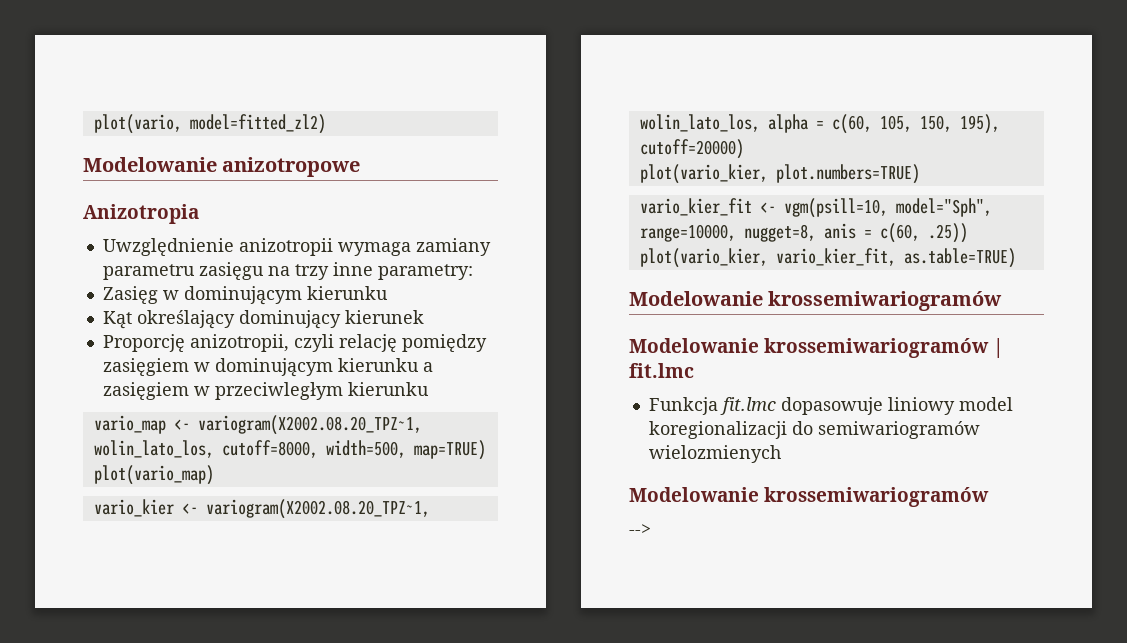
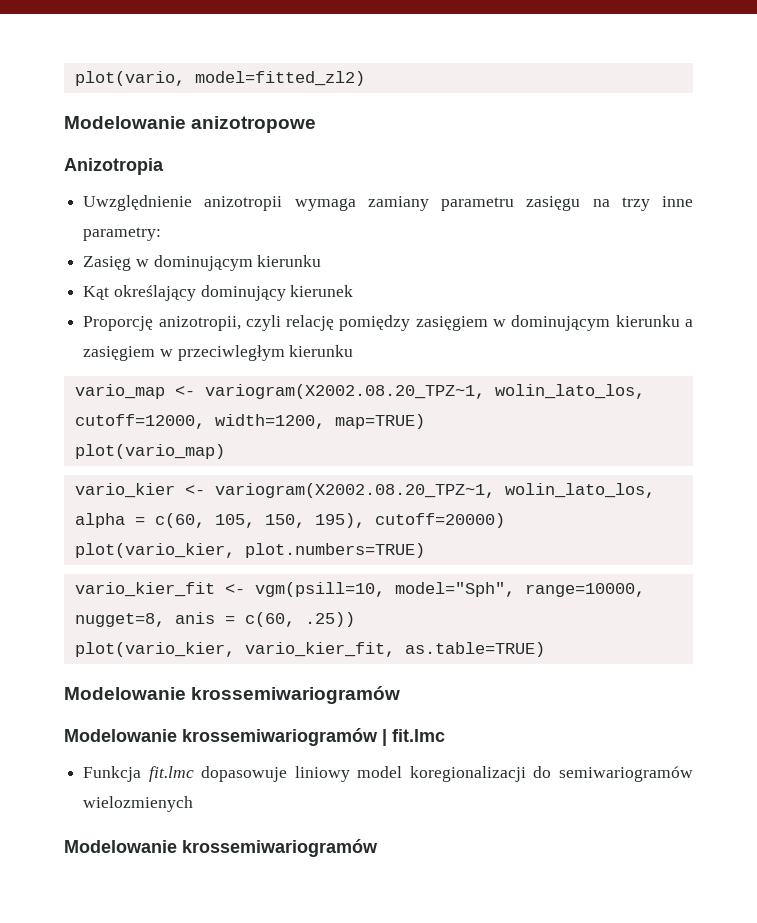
- vario_map <- variogram(X2002.08.20_TPZ~1, wolin_lato_los, cutoff=8000, width=500, map=TRUE)
+ vario_map <- variogram(X2002.08.20_TPZ~1, wolin_lato_los, cutoff=12000, width=1200, map=TRUE)
- -->

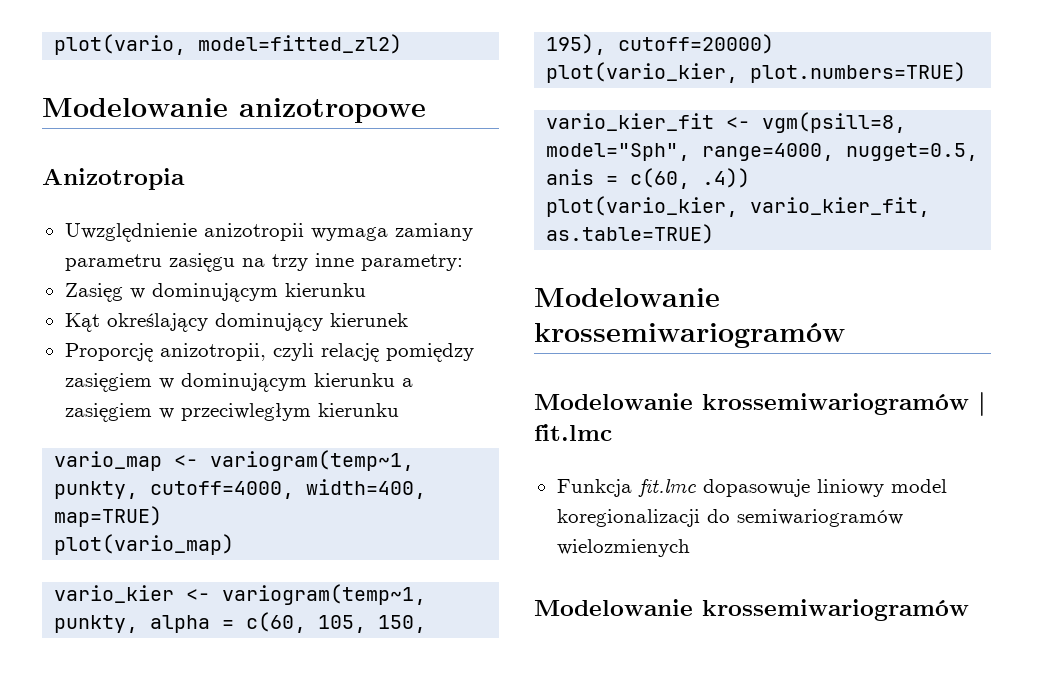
- vario_map <- variogram(X2002.08.20_TPZ~1, wolin_lato_los, cutoff=12000, width=1200, map=TRUE)
+ vario_map <- variogram(temp~1, punkty, cutoff=4000, width=400, map=TRUE)
- vario_kier <- variogram(X2002.08.20_TPZ~1, wolin_lato_los, alpha = c(60, 105, 150, 195), cutoff=20000)
+ vario_kier <- variogram(temp~1, punkty, alpha = c(60, 105, 150, 195), cutoff=20000)
- vario_kier_fit <- vgm(psill=10, model="Sph", range=10000, nugget=8, anis = c(60, .25))
+ vario_kier_fit <- vgm(psill=8, model="Sph", range=4000, nugget=0.5, anis = c(60, .4))

